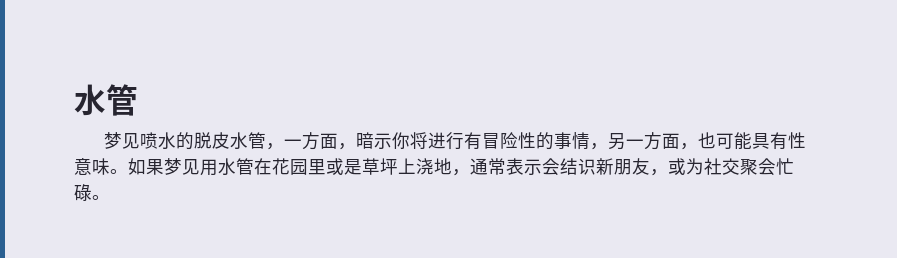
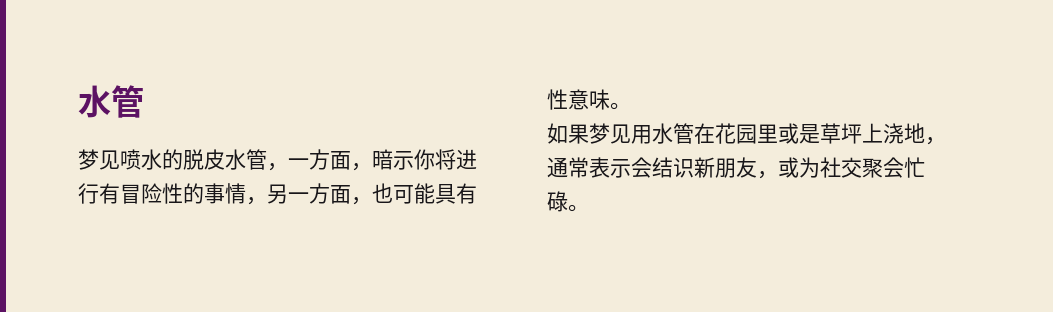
- 梦见喷水的脱皮水管，一方面，暗示你将进行有冒险性的事情，另一方面，也可能具有性意味。如果梦见用水管在花园里或是草坪上浇地，通常表示会结识新朋友，或为社交聚会忙碌。
+ 梦见喷水的脱皮水管，一方面，暗示你将进行有冒险性的事情，另一方面，也可能具有性意味。
+ 如果梦见用水管在花园里或是草坪上浇地，通常表示会结识新朋友，或为社交聚会忙碌。

